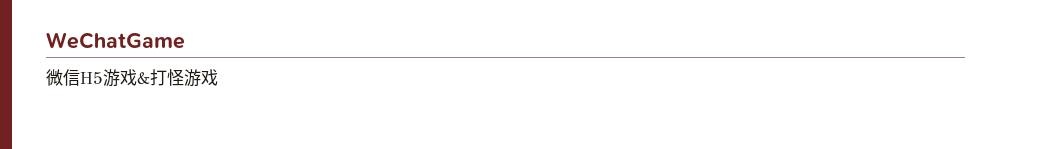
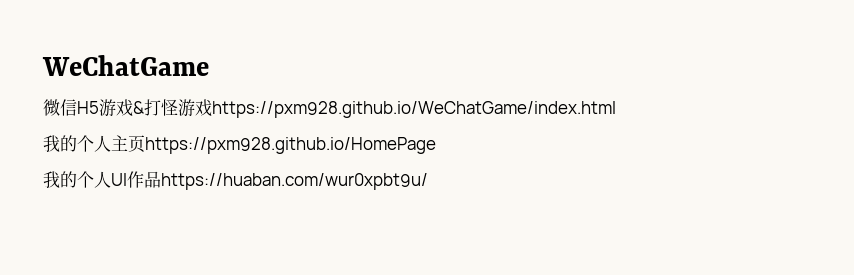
- 微信H5游戏&打怪游戏
+ 微信H5游戏&打怪游戏https://pxm928.github.io/WeChatGame/index.html
+ 我的个人主页https://pxm928.github.io/HomePage
+ 我的个人UI作品https://huaban.com/wur0xpbt9u/

